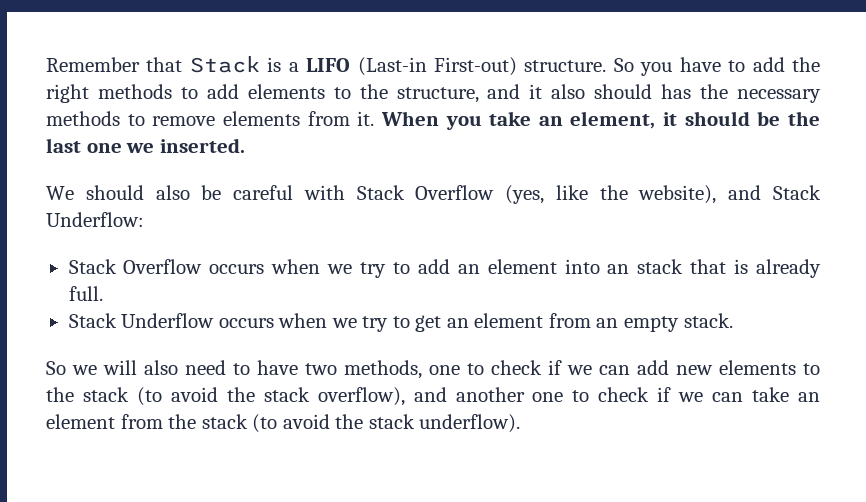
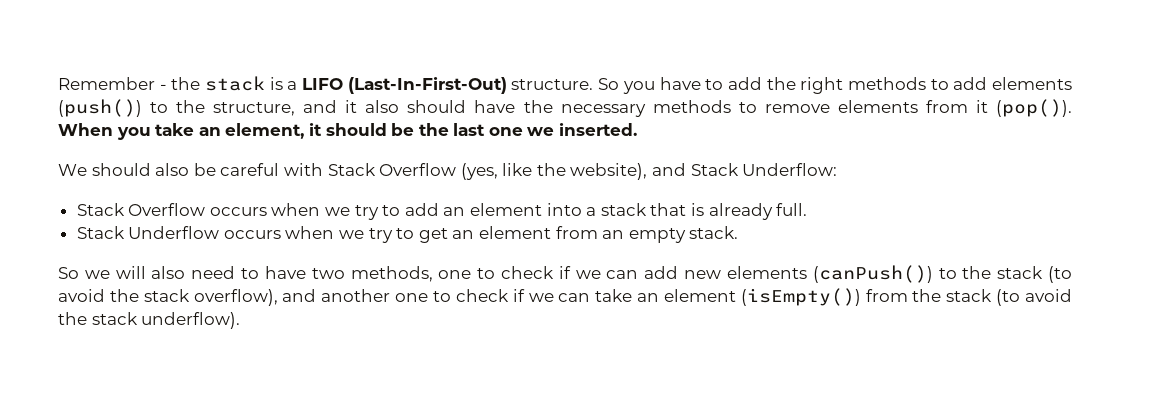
- Remember that Stack is a LIFO (Last-in First-out) structure.
+ Remember - the stack is a LIFO (Last-In-First-Out) structure.
- So you have to add the right methods to add elements to the structure, and it also should has the necessary methods to remove elements from it.
+ So you have to add the right methods to add elements (push()) to the structure, and it also should have the necessary methods to remove elements from it (pop()).
- Stack Overflow occurs when we try to add an element into an stack that is already full.
+ Stack Overflow occurs when we try to add an element into a stack that is already full.
- So we will also need to have two methods, one to check if we can add new elements to the stack (to avoid the stack overflow), and another one to check if we can take an element from the stack (to avoid the stack underflow).
+ So we will also need to have two methods, one to check if we can add new elements (canPush()) to the stack (to avoid the stack overflow), and another one to check if we can take an element (isEmpty()) from the stack (to avoid the stack underflow).

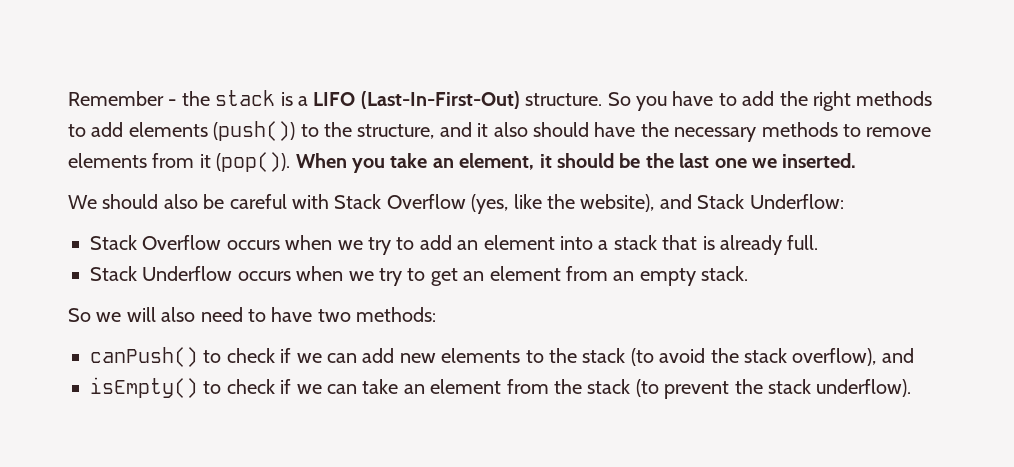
- So we will also need to have two methods, one to check if we can add new elements (canPush()) to the stack (to avoid the stack overflow), and another one to check if we can take an element (isEmpty()) from the stack (to avoid the stack underflow).
+ So we will also need to have two methods:
+ canPush() to check if we can add new elements to the stack (to avoid the stack overflow), and
+ isEmpty() to check if we can take an element from the stack (to prevent the stack underflow).

